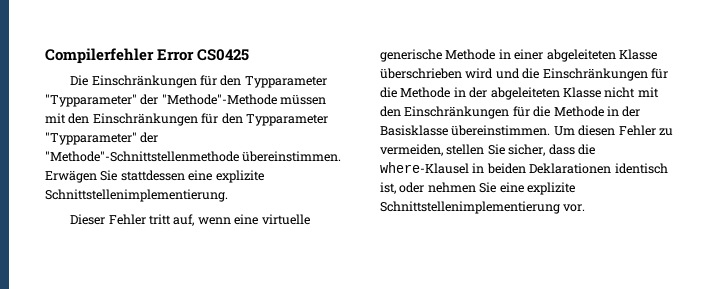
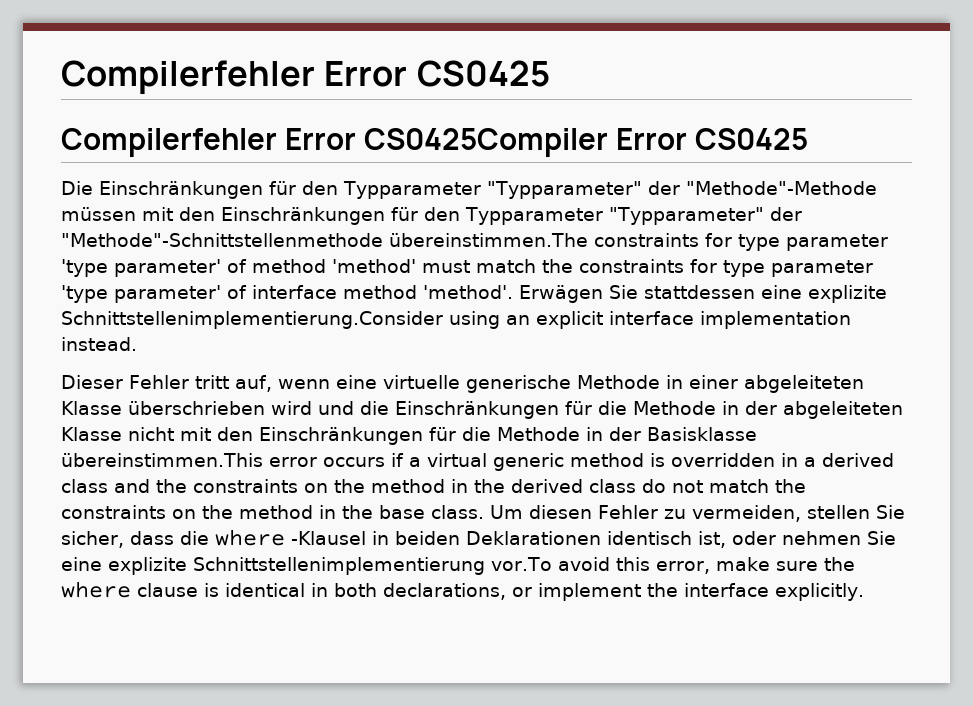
+ Compilerfehler Error CS0425Compiler Error CS0425
- Die Einschränkungen für den Typparameter "Typparameter" der "Methode"-Methode müssen mit den Einschränkungen für den Typparameter "Typparameter" der "Methode"-Schnittstellenmethode übereinstimmen.
+ Die Einschränkungen für den Typparameter "Typparameter" der "Methode"-Methode müssen mit den Einschränkungen für den Typparameter "Typparameter" der "Methode"-Schnittstellenmethode übereinstimmen.The constraints for type parameter 'type parameter' of method 'method' must match the constraints for type parameter 'type parameter' of interface method 'method'.
- Erwägen Sie stattdessen eine explizite Schnittstellenimplementierung.
+ Erwägen Sie stattdessen eine explizite Schnittstellenimplementierung.Consider using an explicit interface implementation instead.
- Dieser Fehler tritt auf, wenn eine virtuelle generische Methode in einer abgeleiteten Klasse überschrieben wird und die Einschränkungen für die Methode in der abgeleiteten Klasse nicht mit den Einschränkungen für die Methode in der Basisklasse übereinstimmen.
+ Dieser Fehler tritt auf, wenn eine virtuelle generische Methode in einer abgeleiteten Klasse überschrieben wird und die Einschränkungen für die Methode in der abgeleiteten Klasse nicht mit den Einschränkungen für die Methode in der Basisklasse übereinstimmen.This error occurs if a virtual generic method is overridden in a derived class and the constraints on the method in the derived class do not match the constraints on the method in the base class.
- Um diesen Fehler zu vermeiden, stellen Sie sicher, dass die where-Klausel in beiden Deklarationen identisch ist, oder nehmen Sie eine explizite Schnittstellenimplementierung vor.
+ Um diesen Fehler zu vermeiden, stellen Sie sicher, dass die where -Klausel in beiden Deklarationen identisch ist, oder nehmen Sie eine explizite Schnittstellenimplementierung vor.To avoid this error, make sure the where clause is identical in both declarations, or implement the interface explicitly.

